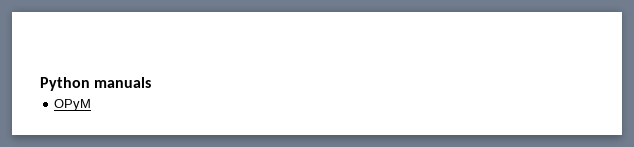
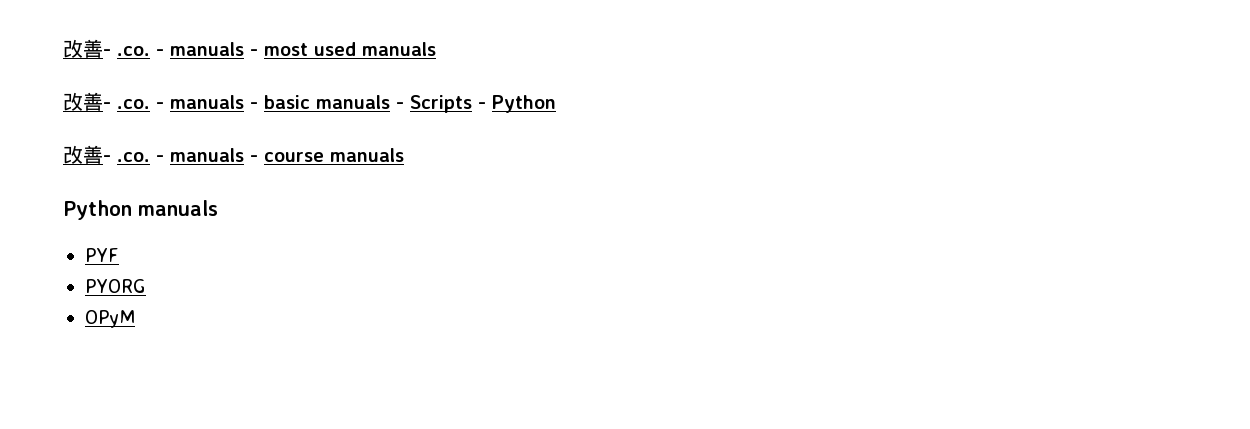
+ 改善- .co. - manuals - most used manuals
+ 改善- .co. - manuals - basic manuals - Scripts - Python
+ 改善- .co. - manuals - course manuals
+ PYF
+ PYORG

